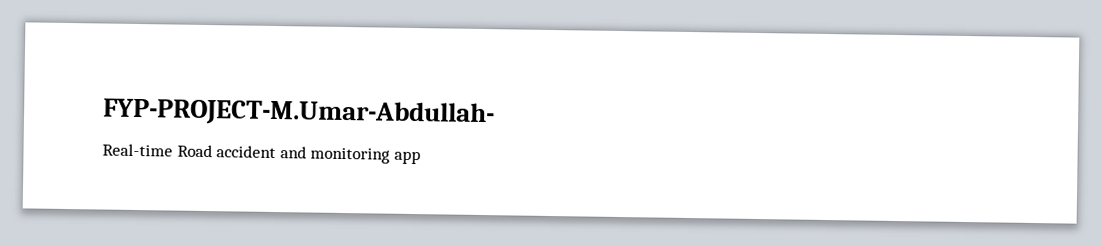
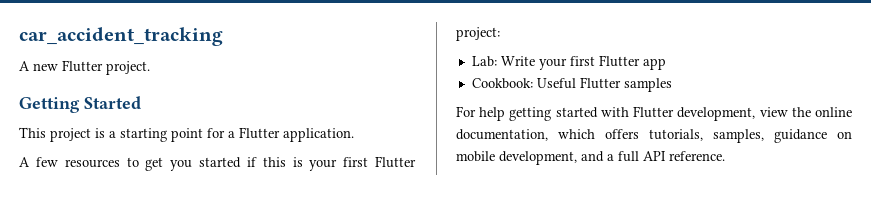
- FYP-PROJECT-M.Umar-Abdullah-
- Real-time Road accident and monitoring app
+ car_accident_tracking
+ A new Flutter project.
+ Getting Started
+ This project is a starting point for a Flutter application.
+ A few resources to get you started if this is your first Flutter project:
+ Lab: Write your first Flutter app
+ Cookbook: Useful Flutter samples
+ For help getting started with Flutter development, view the online documentation, which offers tutorials, samples, guidance on mobile development, and a full API reference.

